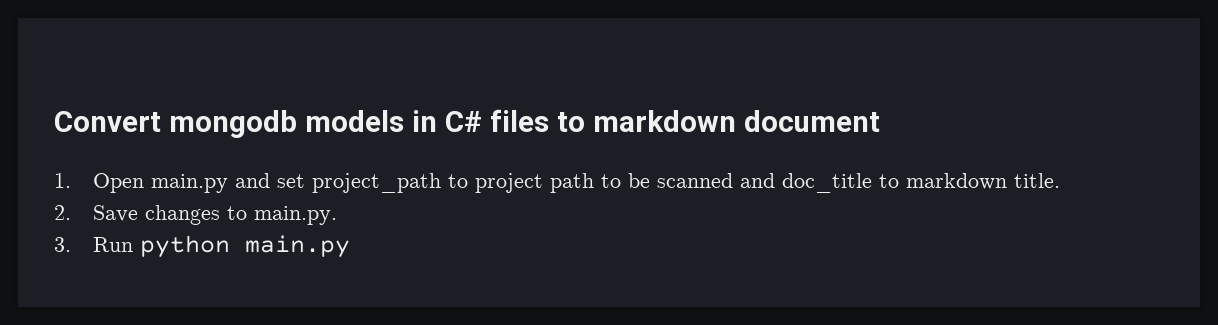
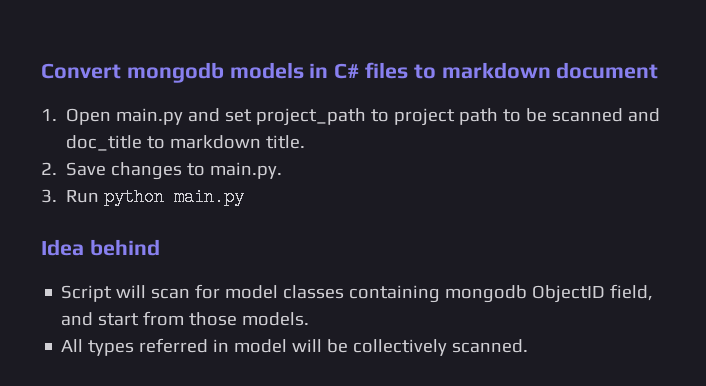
+ Idea behind
+ Script will scan for model classes containing mongodb ObjectID field, and start from those models.
+ All types referred in model will be collectively scanned.

